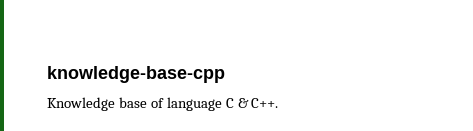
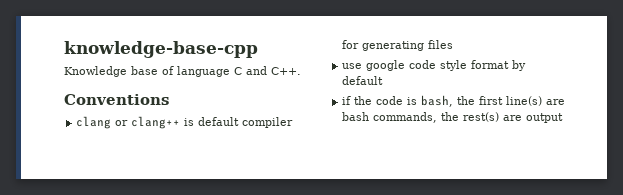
- Knowledge base of language C & C++.
+ Knowledge base of language C and C++.
+ Conventions
+ clang or clang++ is default compiler for generating files
+ use google code style format by default
+ if the code is bash, the first line(s) are bash commands, the rest(s) are output

